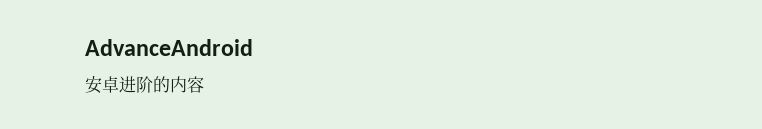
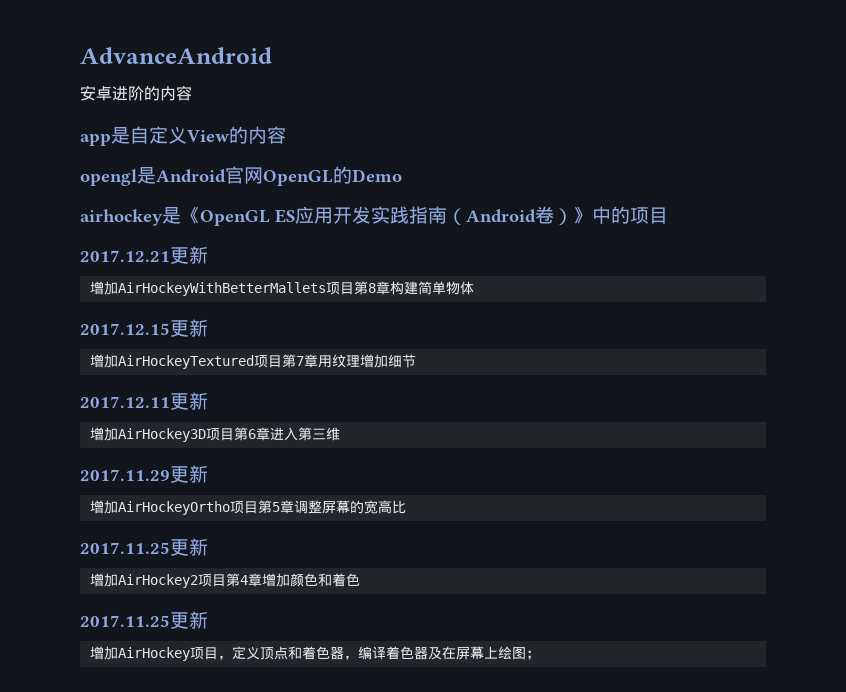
+ app是自定义View的内容
+ opengl是Android官网OpenGL的Demo
+ airhockey是《OpenGL ES应用开发实践指南（Android卷）》中的项目
+ 2017.12.21更新
+ 增加AirHockeyWithBetterMallets项目第8章构建简单物体
+ 2017.12.15更新
+ 增加AirHockeyTextured项目第7章用纹理增加细节
+ 2017.12.11更新
+ 增加AirHockey3D项目第6章进入第三维
+ 2017.11.29更新
+ 增加AirHockeyOrtho项目第5章调整屏幕的宽高比
+ 2017.11.25更新
+ 增加AirHockey2项目第4章增加颜色和着色
+ 2017.11.25更新
+ 增加AirHockey项目，定义顶点和着色器，编译着色器及在屏幕上绘图；

